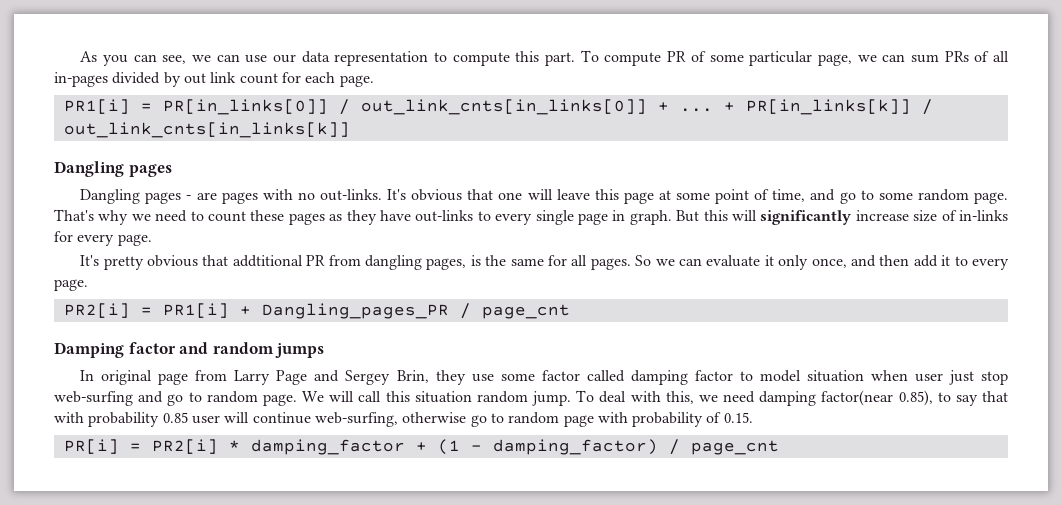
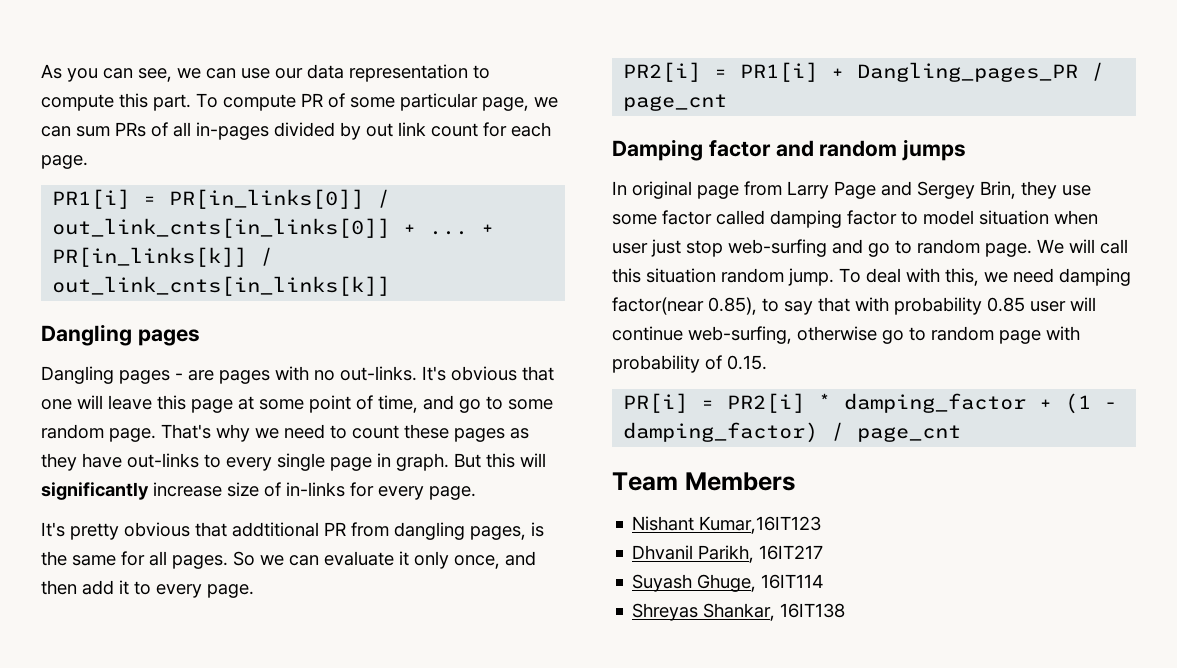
+ Team Members
+ Nishant Kumar,16IT123
+ Dhvanil Parikh, 16IT217
+ Suyash Ghuge, 16IT114
+ Shreyas Shankar, 16IT138

